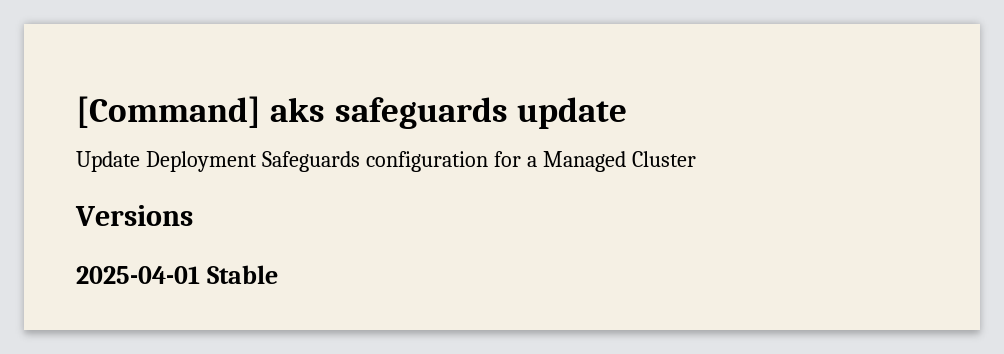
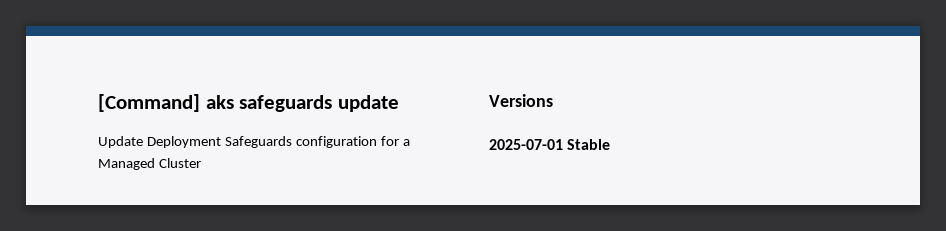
- 2025-04-01 Stable
+ 2025-07-01 Stable

